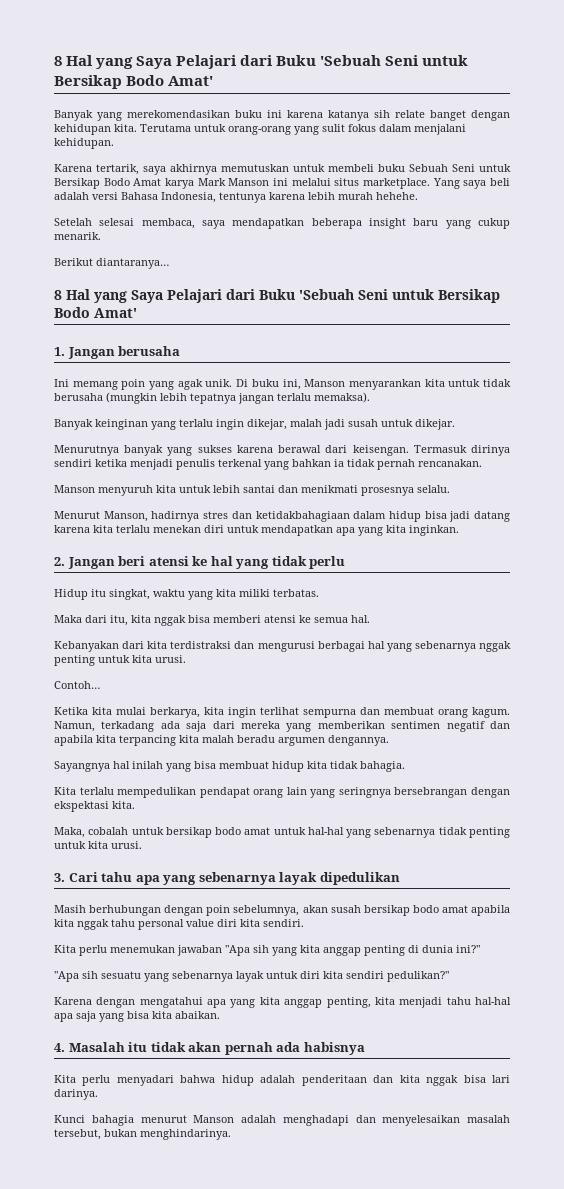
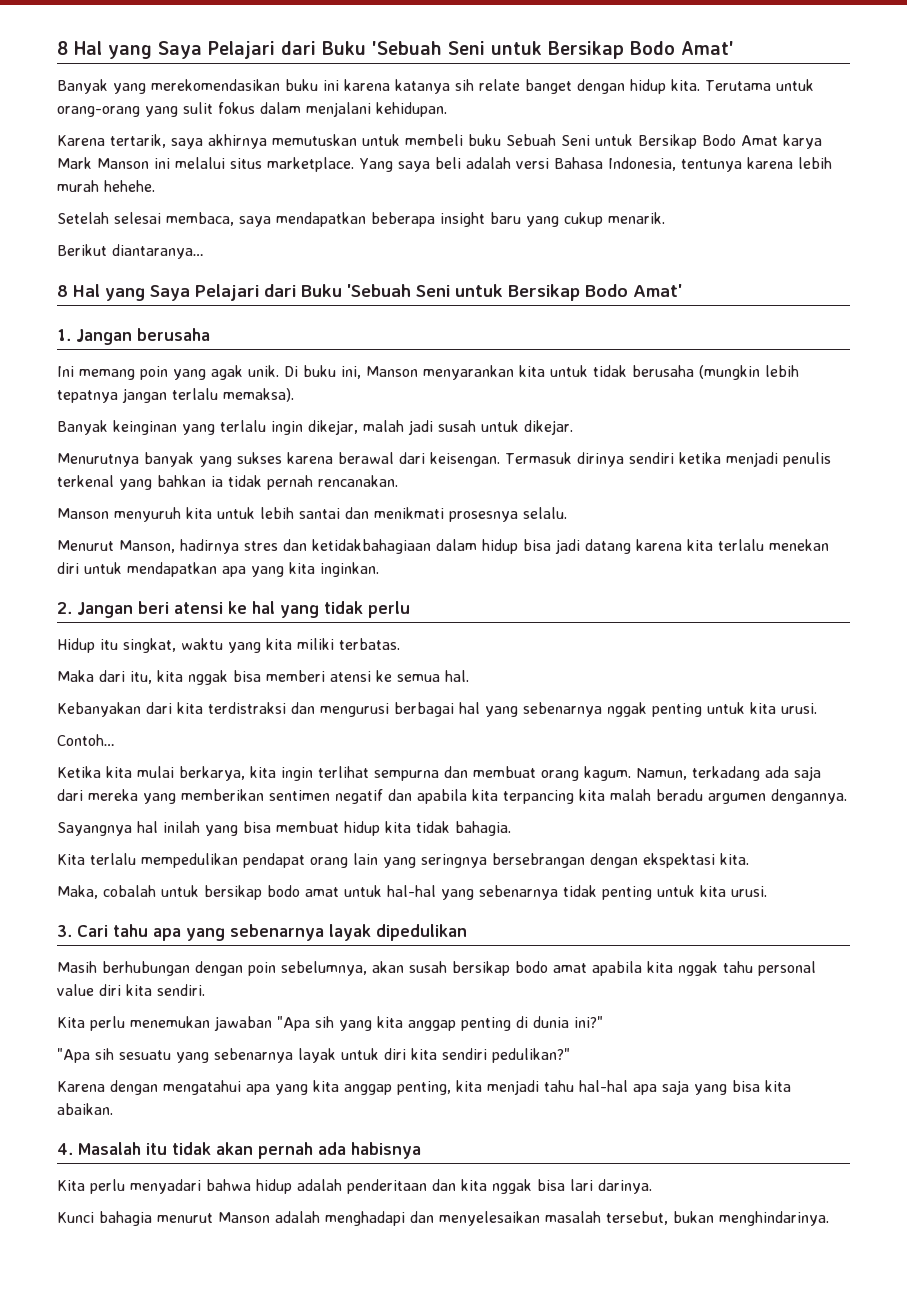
- Banyak yang merekomendasikan buku ini karena katanya sih relate banget dengan kehidupan kita.
+ Banyak yang merekomendasikan buku ini karena katanya sih relate banget dengan hidup kita.

